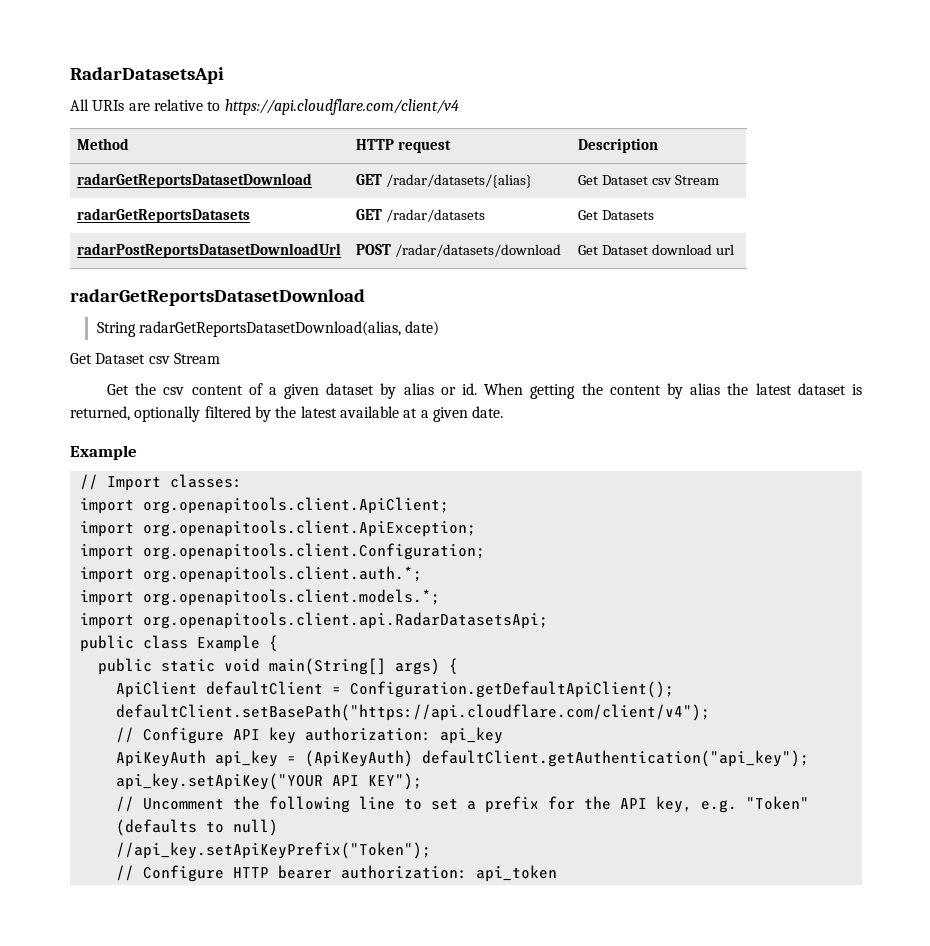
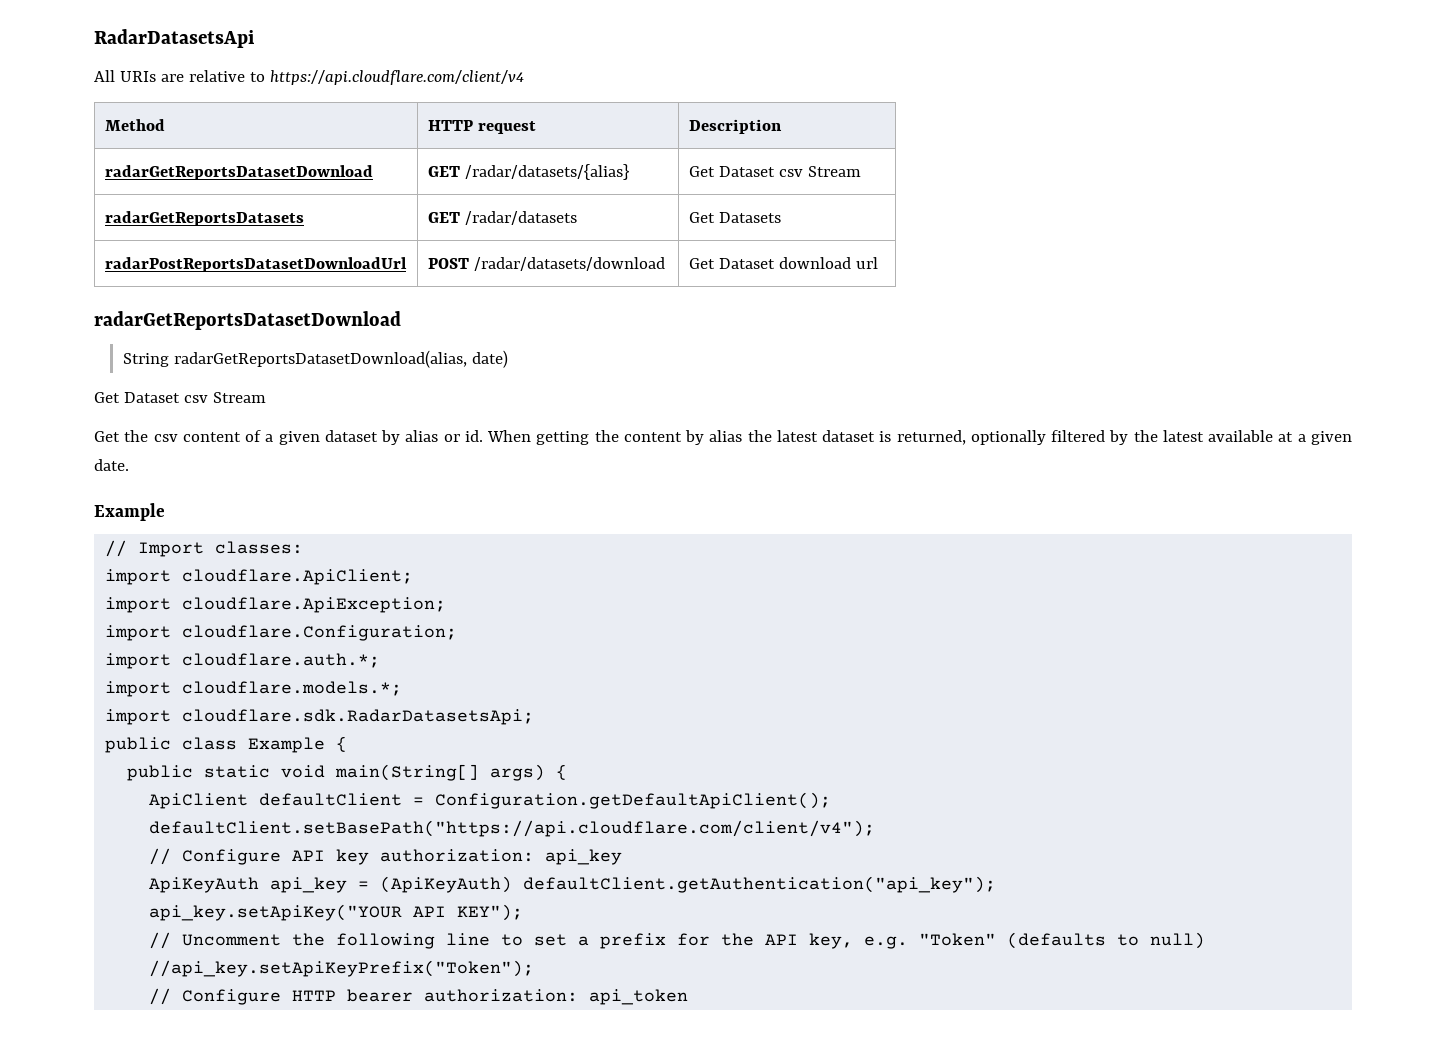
- import org.openapitools.client.ApiClient;
- import org.openapitools.client.ApiException;
- import org.openapitools.client.Configuration;
- import org.openapitools.client.auth.*;
- import org.openapitools.client.models.*;
- import org.openapitools.client.api.RadarDatasetsApi;
+ import cloudflare.ApiClient;
+ import cloudflare.ApiException;
+ import cloudflare.Configuration;
+ import cloudflare.auth.*;
+ import cloudflare.models.*;
+ import cloudflare.sdk.RadarDatasetsApi;

